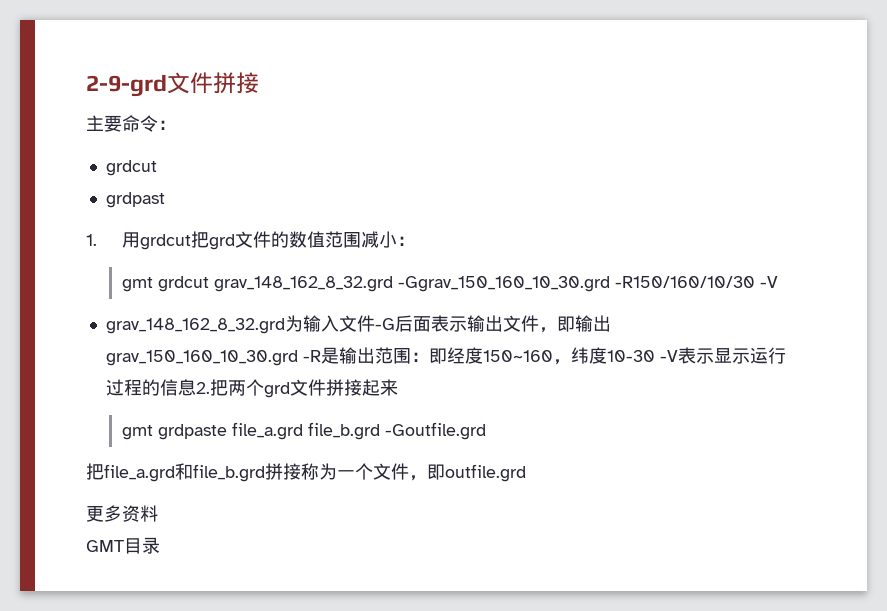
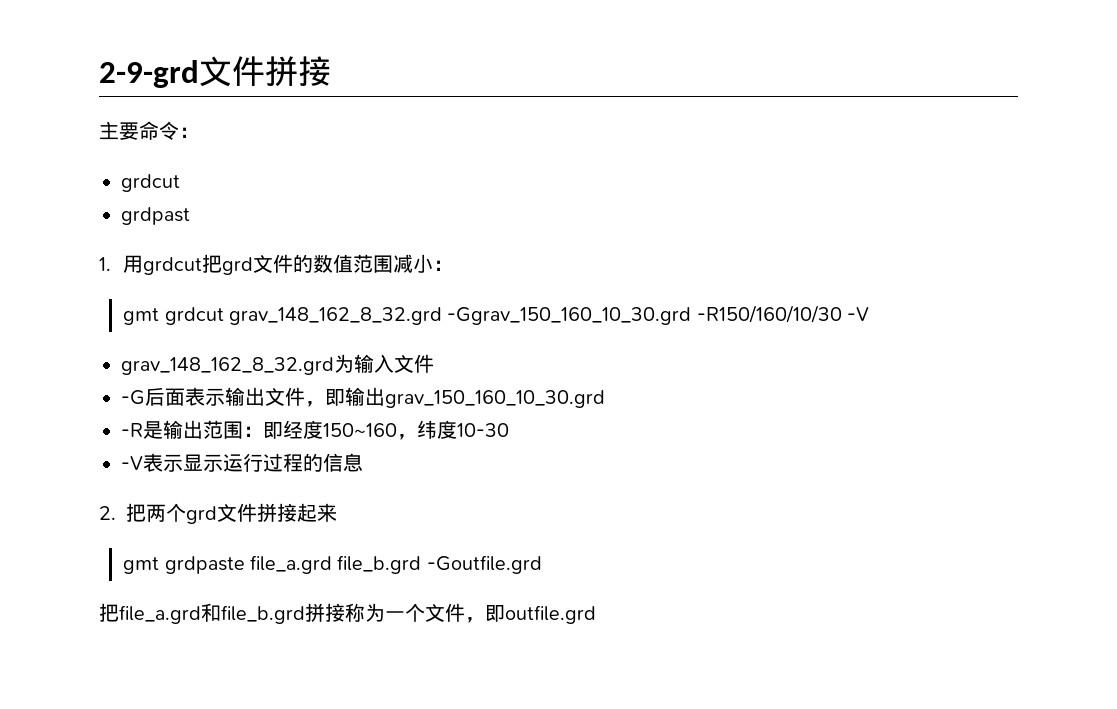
- grav_148_162_8_32.grd为输入文件-G后面表示输出文件，即输出grav_150_160_10_30.grd -R是输出范围：即经度150~160，纬度10-30 -V表示显示运行过程的信息2.把两个grd文件拼接起来
+ grav_148_162_8_32.grd为输入文件
+ -G后面表示输出文件，即输出grav_150_160_10_30.grd
+ -R是输出范围：即经度150~160，纬度10-30
+ -V表示显示运行过程的信息
+ 2.把两个grd文件拼接起来
- 更多资料
- GMT目录

